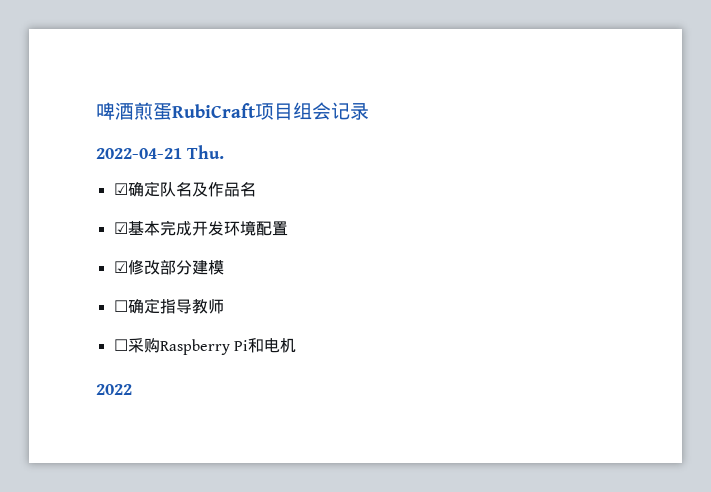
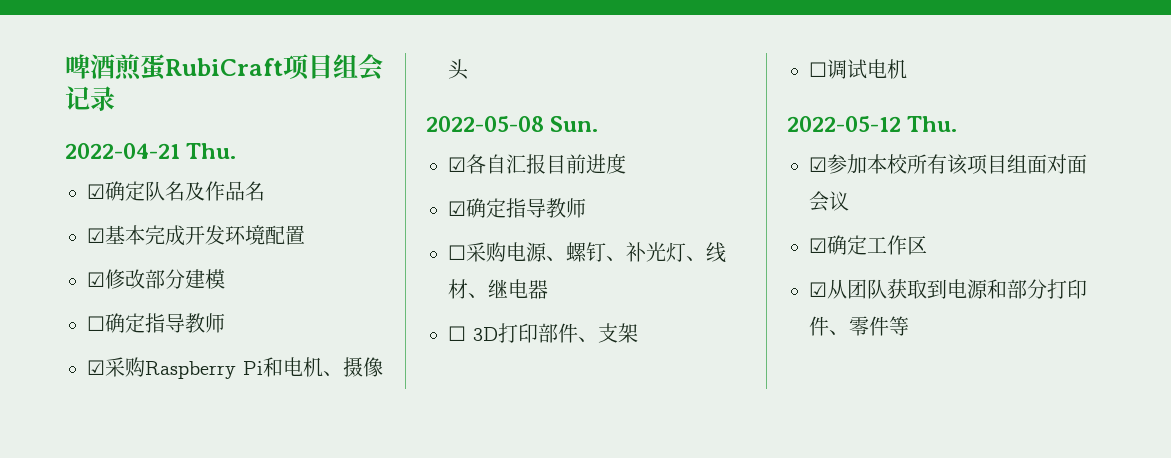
- ☐采购Raspberry Pi和电机
- 2022
+ ☑采购Raspberry Pi和电机、摄像头
+ 2022-05-08 Sun.
+ ☑各自汇报目前进度
+ ☑确定指导教师
+ ☐采购电源、螺钉、补光灯、线材、继电器
+ ☐ 3D打印部件、支架
+ ☐调试电机
+ 2022-05-12 Thu.
+ ☑参加本校所有该项目组面对面会议
+ ☑确定工作区
+ ☑从团队获取到电源和部分打印件、零件等

